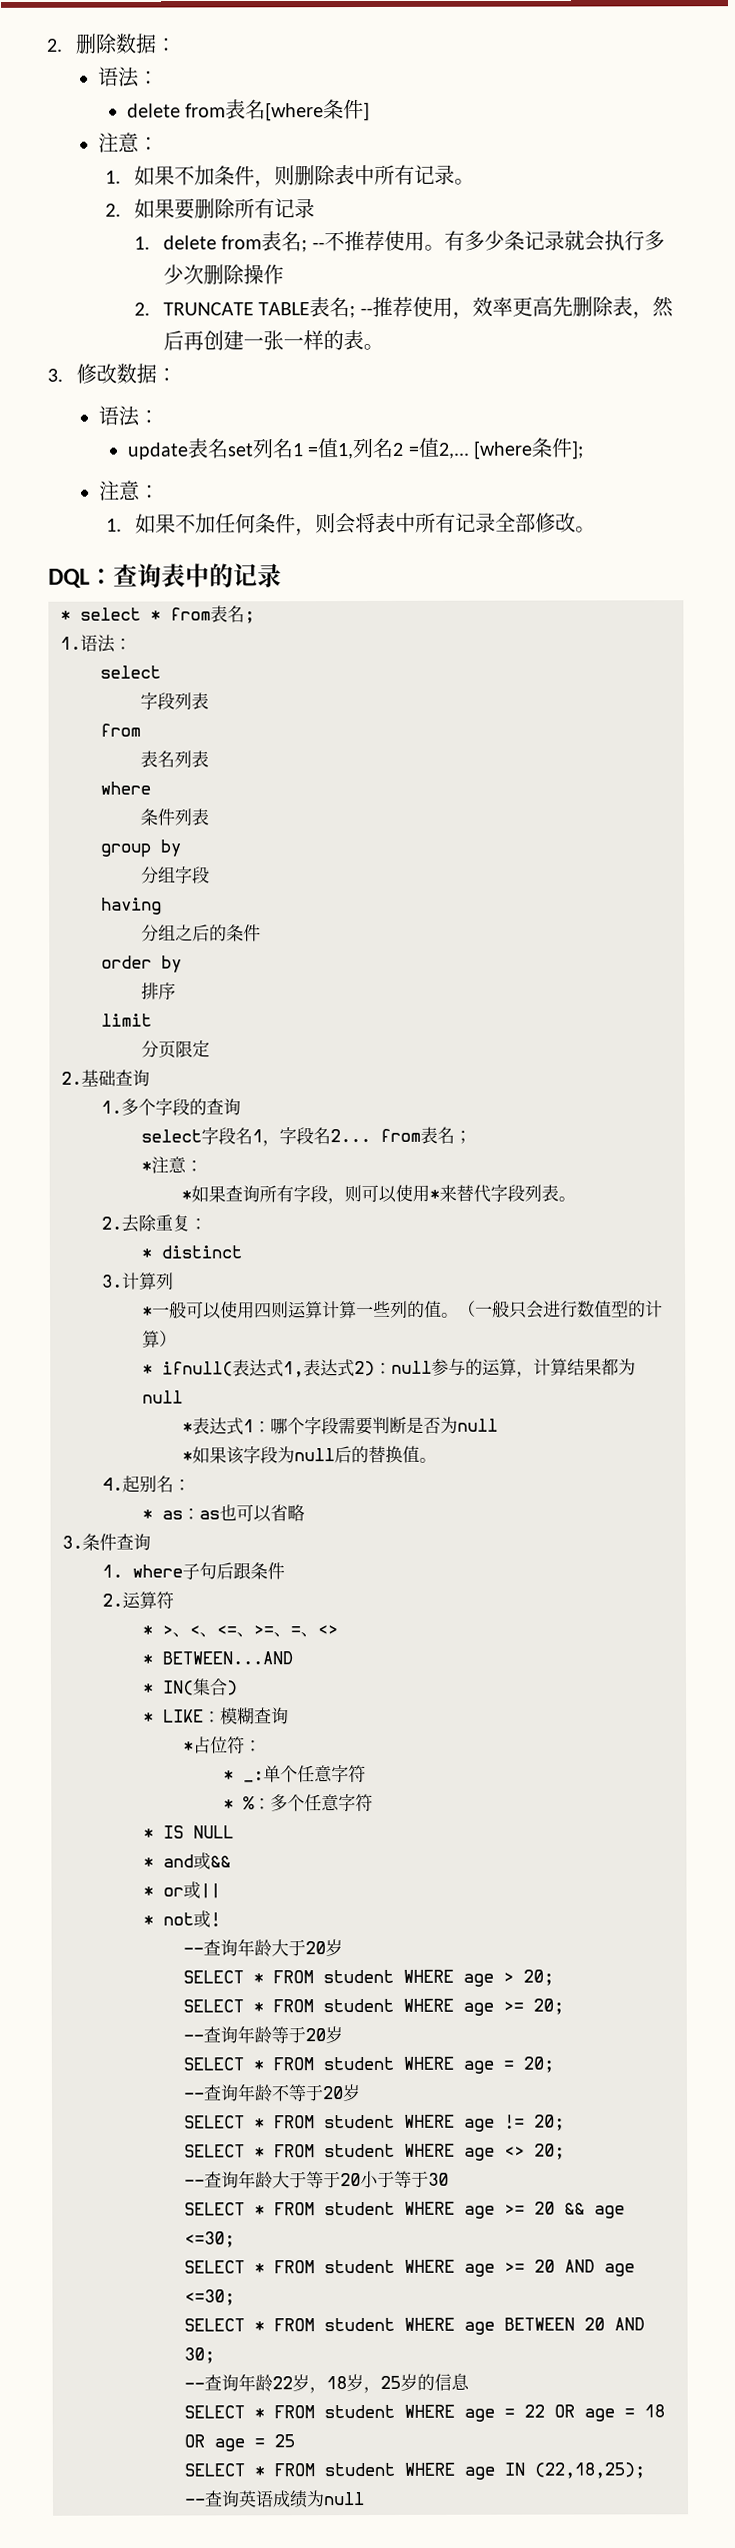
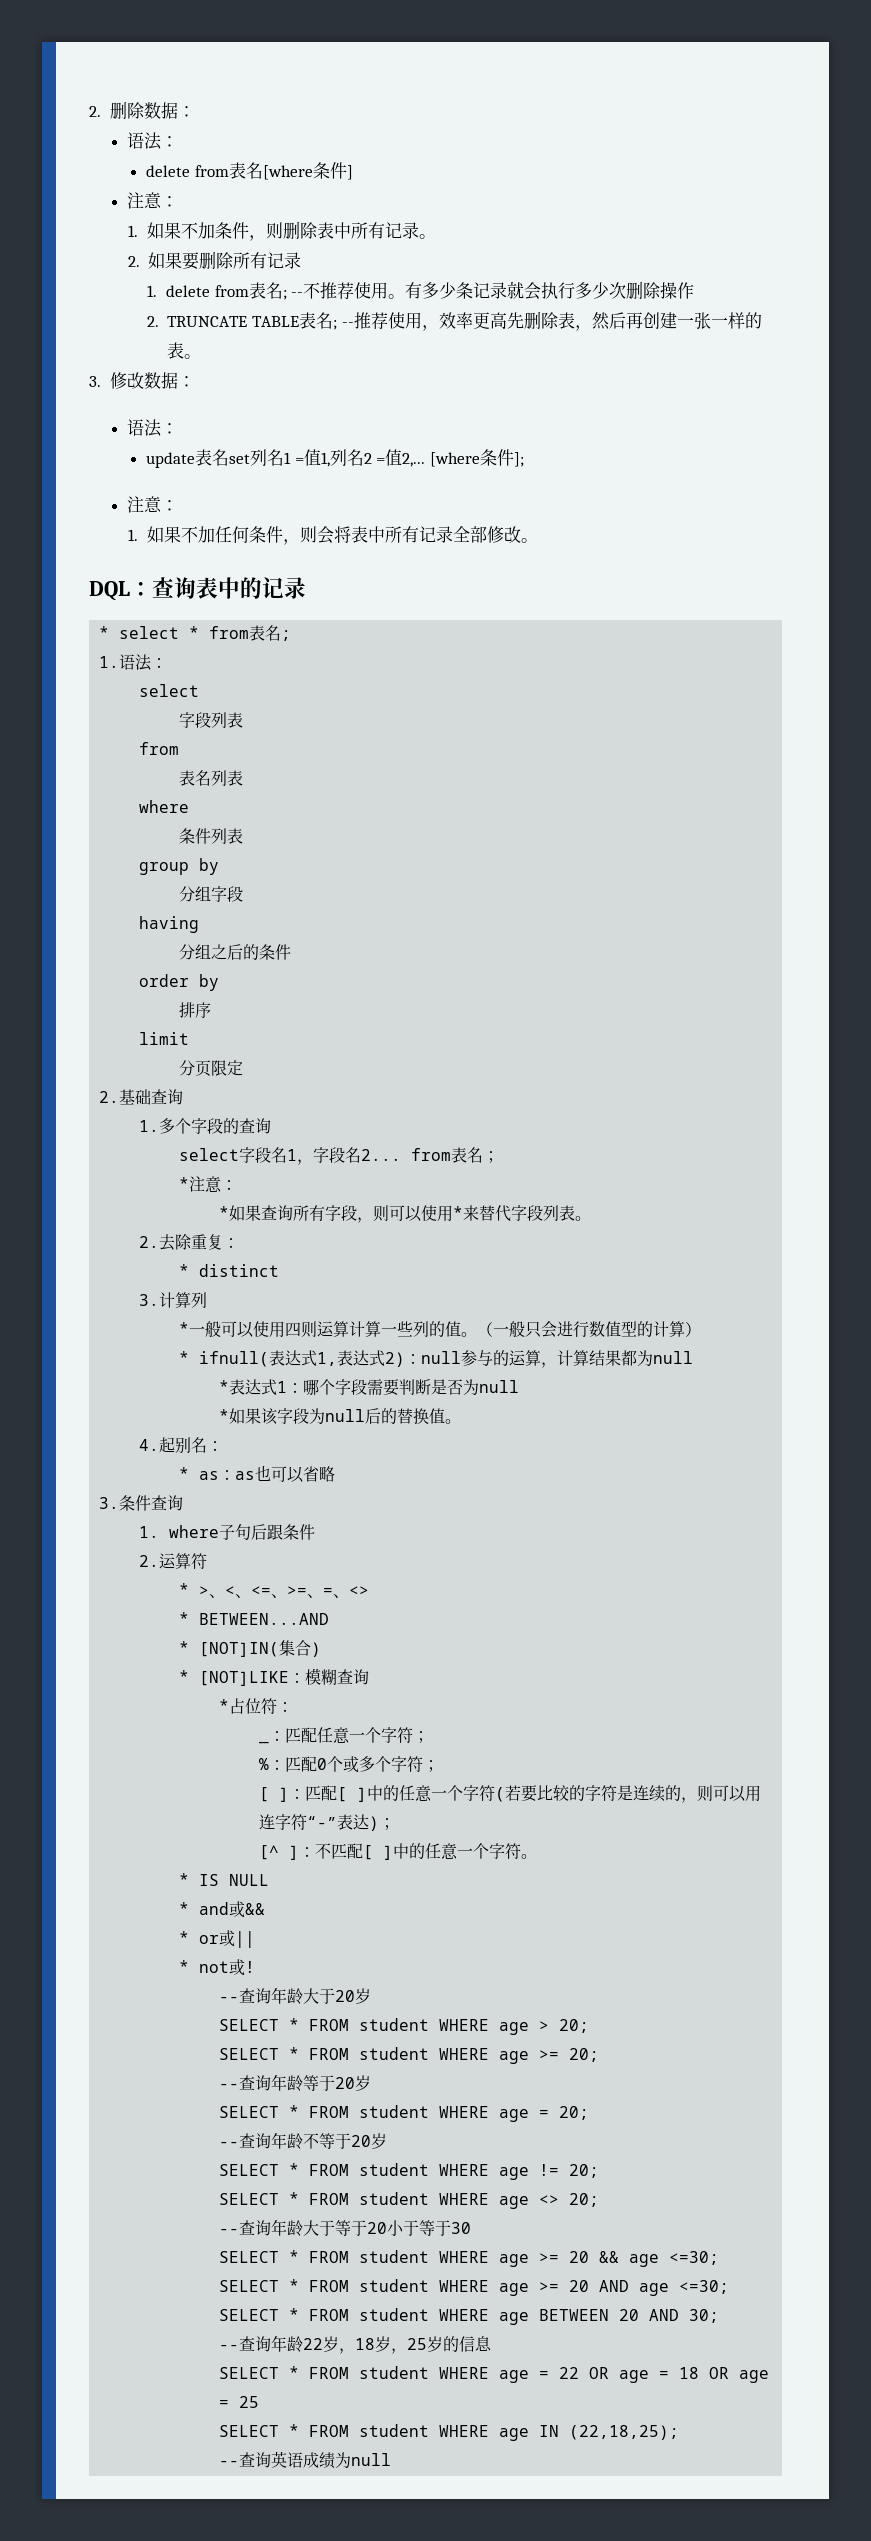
- * IN(集合)
+ * [NOT]IN(集合)
- * LIKE：模糊查询
+ * [NOT]LIKE：模糊查询
- * _:单个任意字符
- * %：多个任意字符
+ _：匹配任意一个字符；
+ %：匹配0个或多个字符；
+ [ ]：匹配[ ]中的任意一个字符(若要比较的字符是连续的，则可以用连字符“-”表达)；
+ [^ ]：不匹配[ ]中的任意一个字符。

